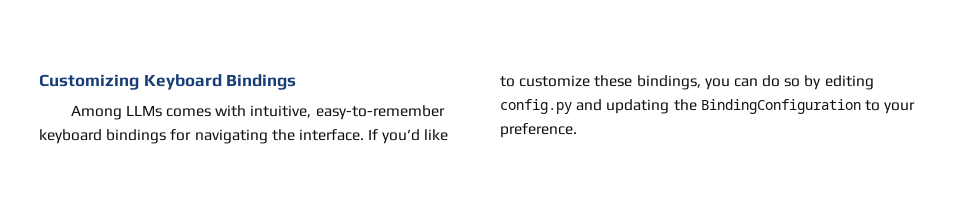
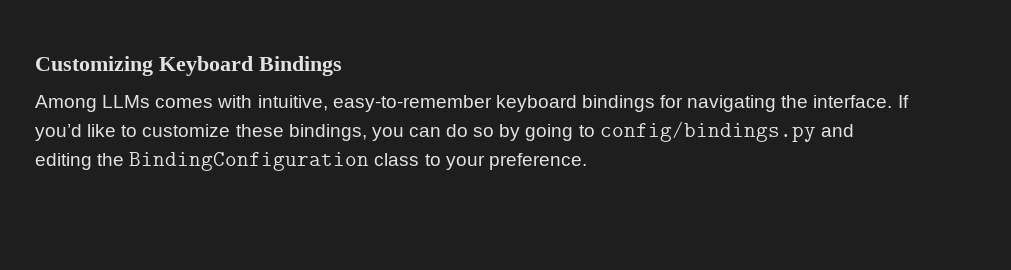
- If you’d like to customize these bindings, you can do so by editing config.py and updating the BindingConfiguration to your preference.
+ If you’d like to customize these bindings, you can do so by going to config/bindings.py and editing the BindingConfiguration class to your preference.

